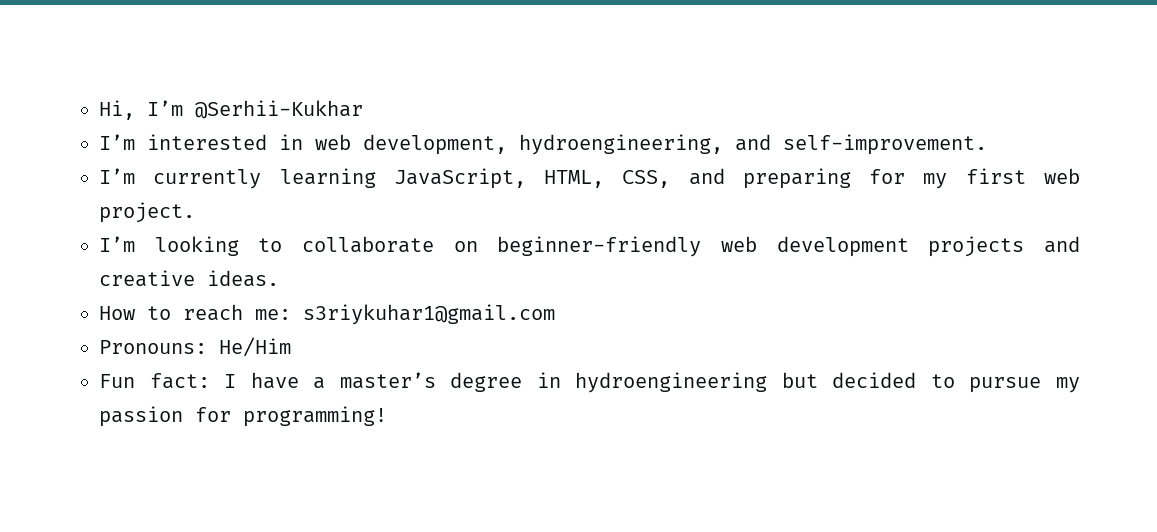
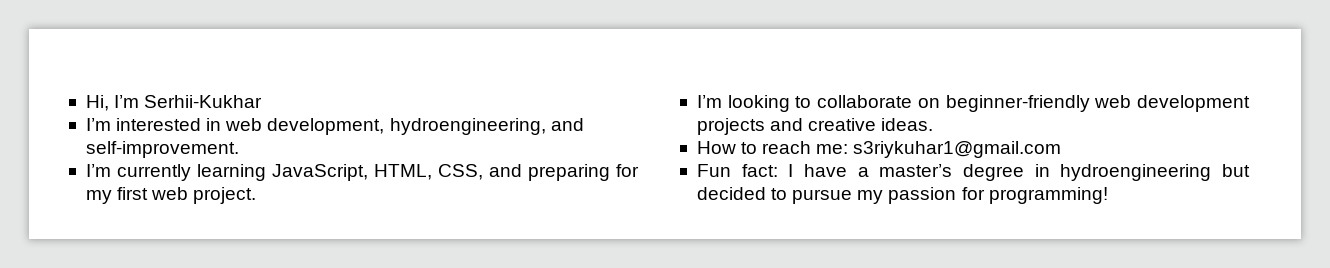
- Hi, I’m @Serhii-Kukhar
+ Hi, I’m Serhii-Kukhar
- Pronouns: He/Him

